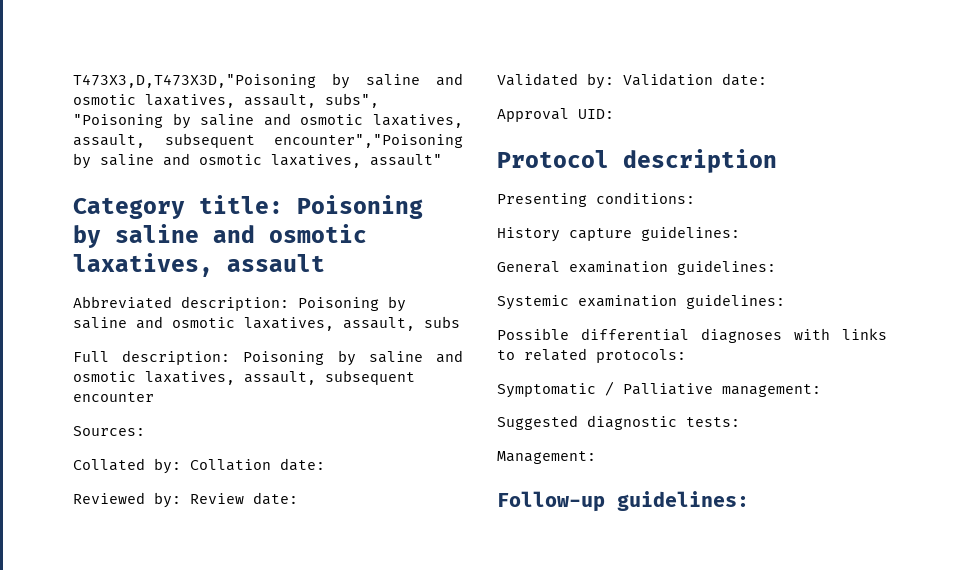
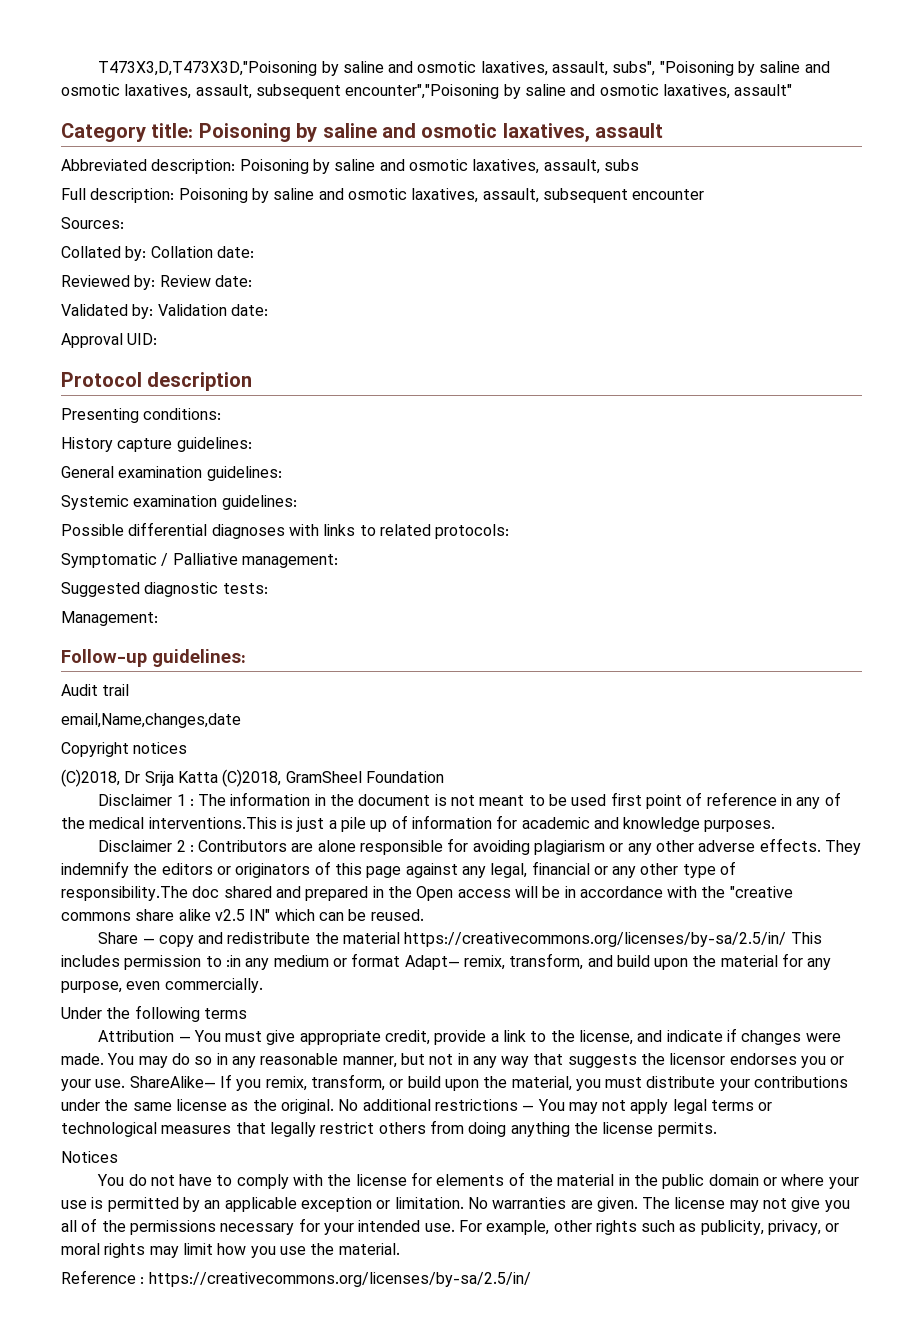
+ Audit trail
+ email,Name,changes,date
+ Copyright notices
+ (C)2018, Dr Srija Katta (C)2018, GramSheel Foundation
+ Disclaimer 1 : The information in the document is not meant to be used first point of reference in any of the medical interventions.This is just a pile up of information for academic and knowledge purposes.
+ Disclaimer 2 : Contributors are alone responsible for avoiding plagiarism or any other adverse effects. They indemnify the editors or originators of this page against any legal, financial or any other type of responsibility.The doc shared and prepared in the Open access will be in accordance with the "creative commons share alike v2.5 IN" which can be reused.
+ Share — copy and redistribute the material https://creativecommons.org/licenses/by-sa/2.5/in/ This includes permission to :in any medium or format Adapt— remix, transform, and build upon the material for any purpose, even commercially.
+ Under the following terms
+ Attribution — You must give appropriate credit, provide a link to the license, and indicate if changes were made. You may do so in any reasonable manner, but not in any way that suggests the licensor endorses you or your use. ShareAlike— If you remix, transform, or build upon the material, you must distribute your contributions under the same license as the original. No additional restrictions — You may not apply legal terms or technological measures that legally restrict others from doing anything the license permits.
+ Notices
+ You do not have to comply with the license for elements of the material in the public domain or where your use is permitted by an applicable exception or limitation. No warranties are given. The license may not give you all of the permissions necessary for your intended use. For example, other rights such as publicity, privacy, or moral rights may limit how you use the material.
+ Reference : https://creativecommons.org/licenses/by-sa/2.5/in/

